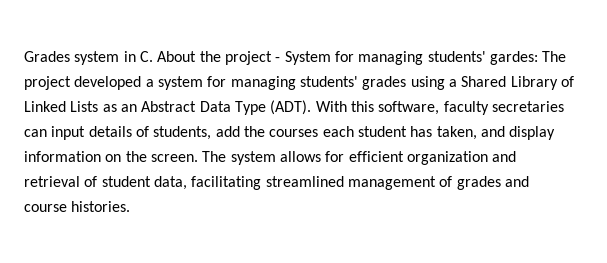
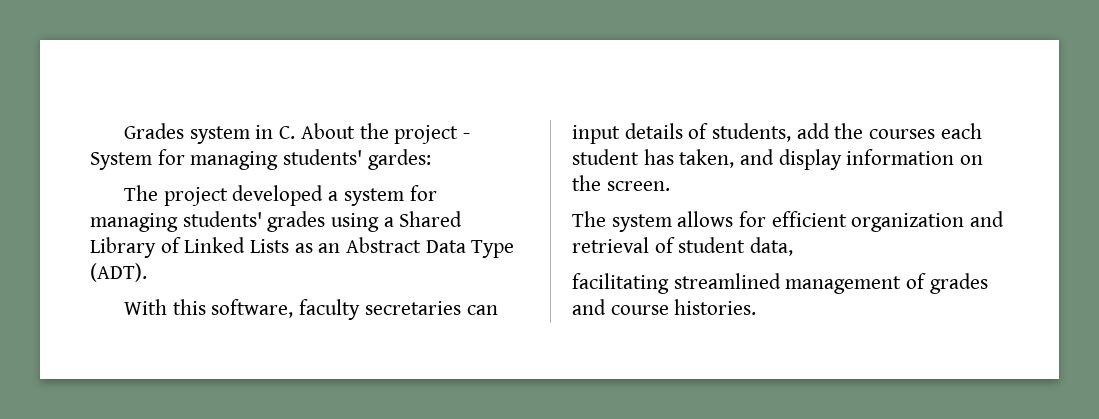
- Grades system in C. About the project - System for managing students' gardes: The project developed a system for managing students' grades using a Shared Library of Linked Lists as an Abstract Data Type (ADT). With this software, faculty secretaries can input details of students, add the courses each student has taken, and display information on the screen. The system allows for efficient organization and retrieval of student data, facilitating streamlined management of grades and course histories.
+ Grades system in C. About the project - System for managing students' gardes:
+ The project developed a system for managing students' grades using a Shared Library of Linked Lists as an Abstract Data Type (ADT).
+ With this software, faculty secretaries can input details of students, add the courses each student has taken, and display information on the screen.
+ The system allows for efficient organization and retrieval of student data,
+ facilitating streamlined management of grades and course histories.

